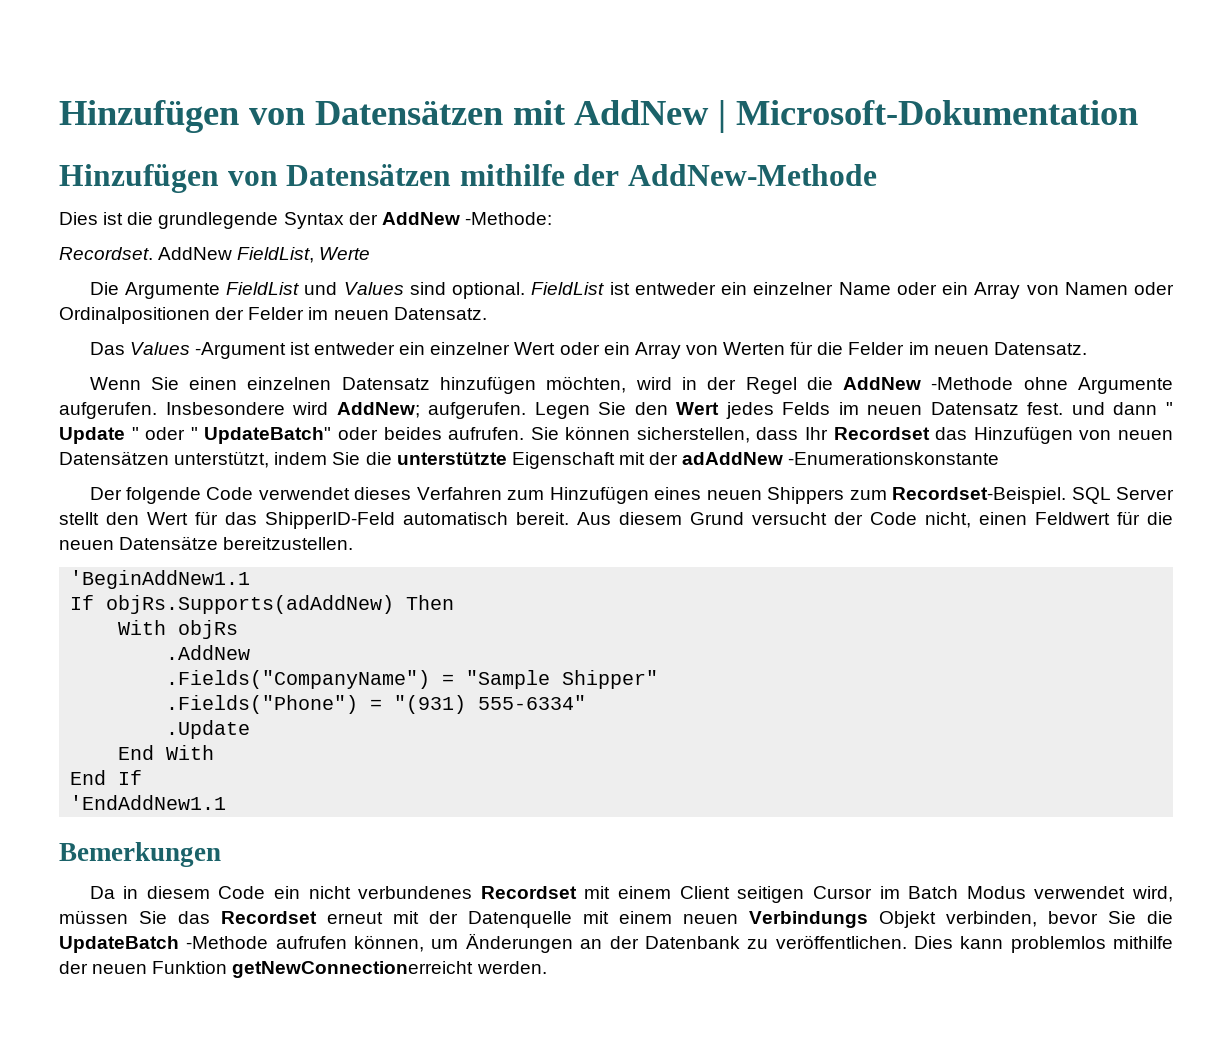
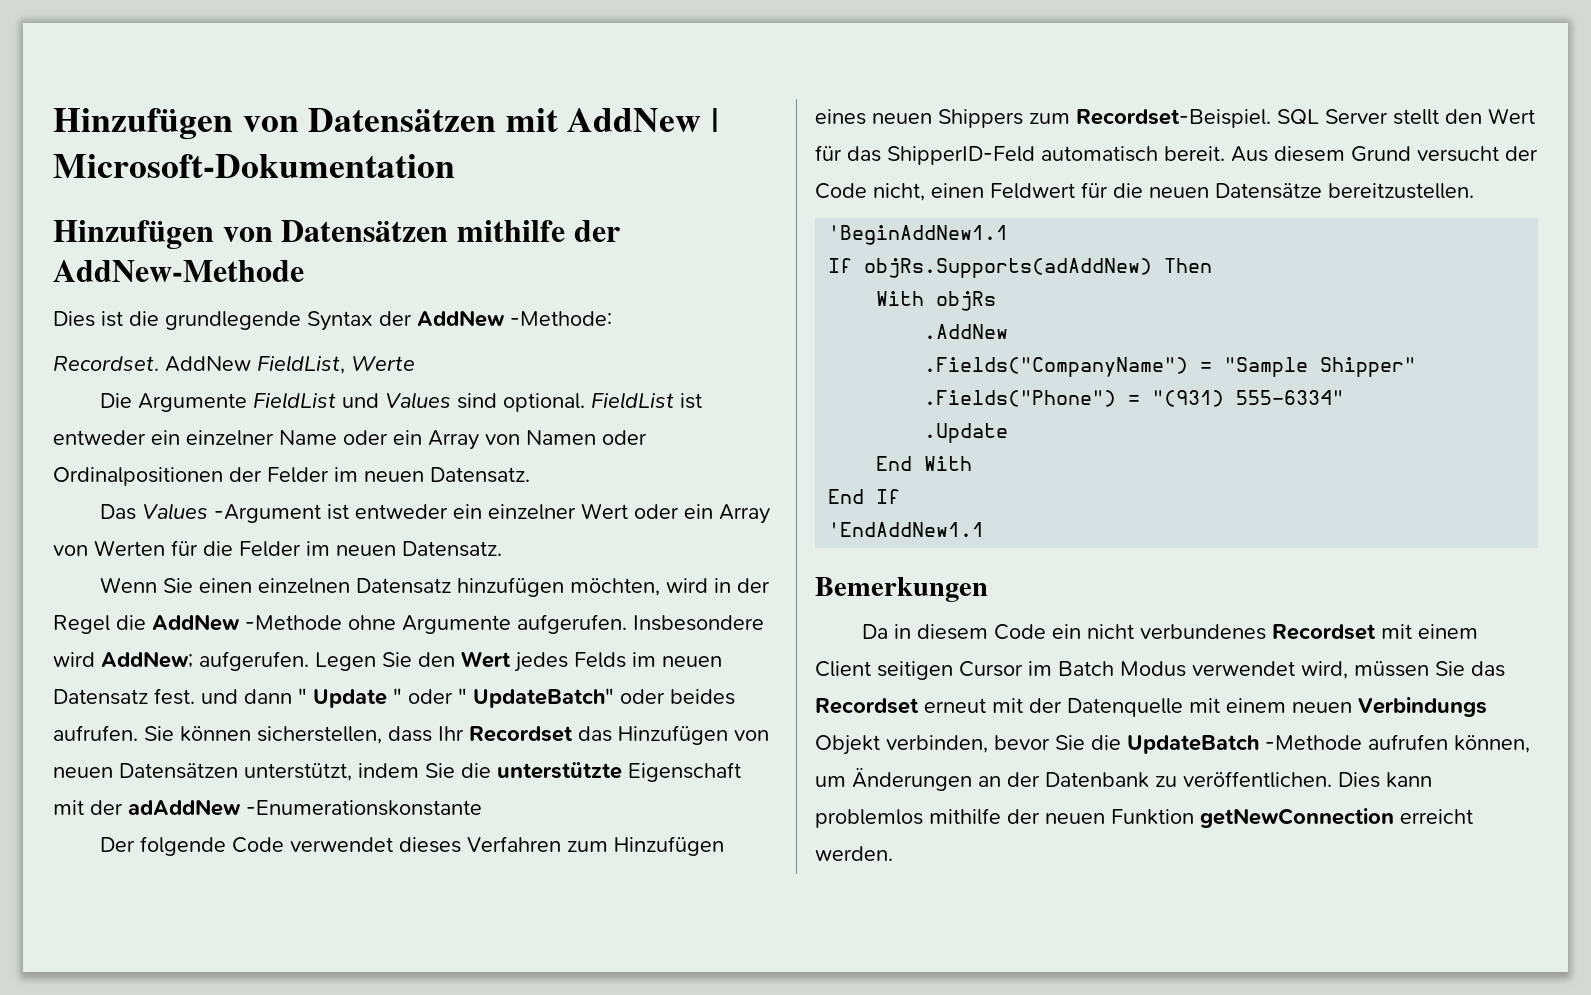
- Dies kann problemlos mithilfe der neuen Funktion getNewConnectionerreicht werden.
+ Dies kann problemlos mithilfe der neuen Funktion getNewConnection erreicht werden.

